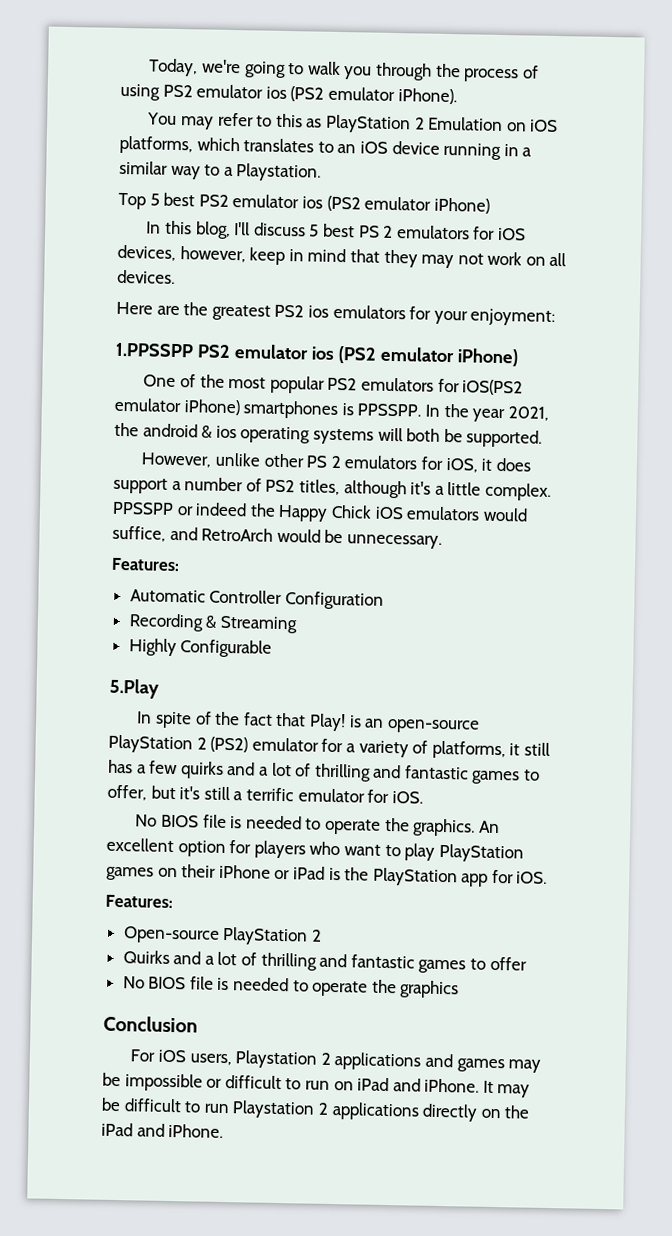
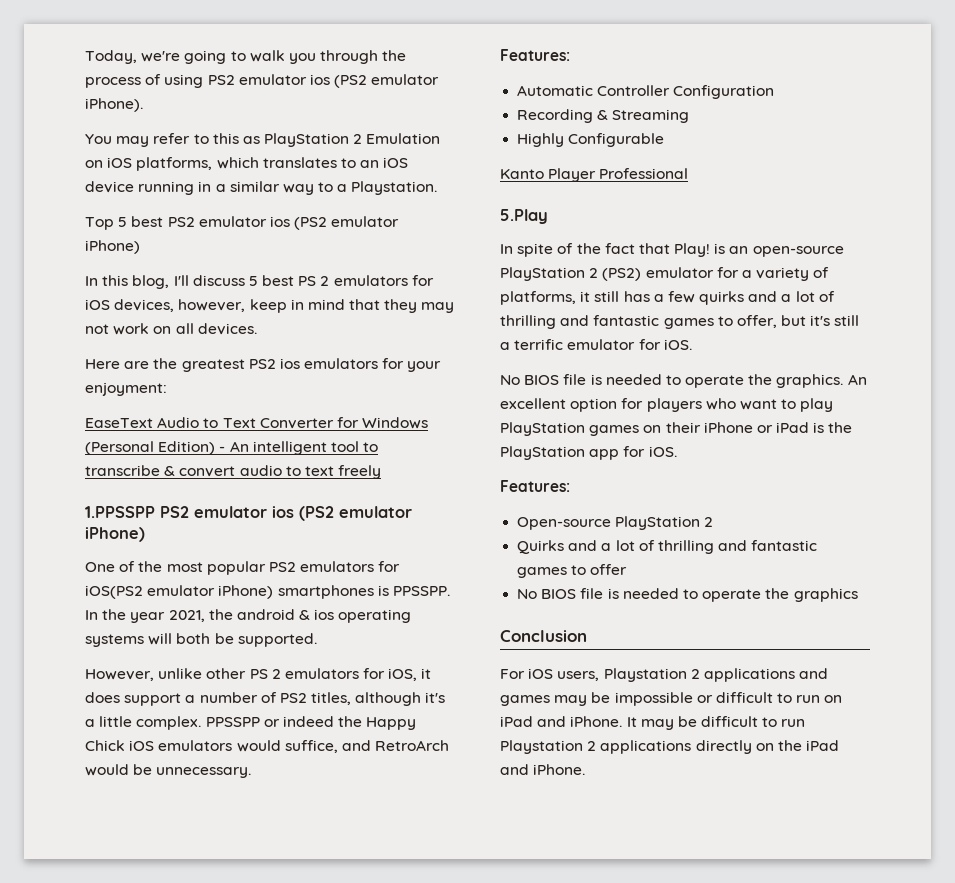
+ EaseText Audio to Text Converter for Windows (Personal Edition) - An intelligent tool to transcribe & convert audio to text freely
+ Kanto Player Professional

